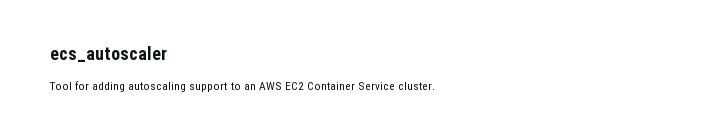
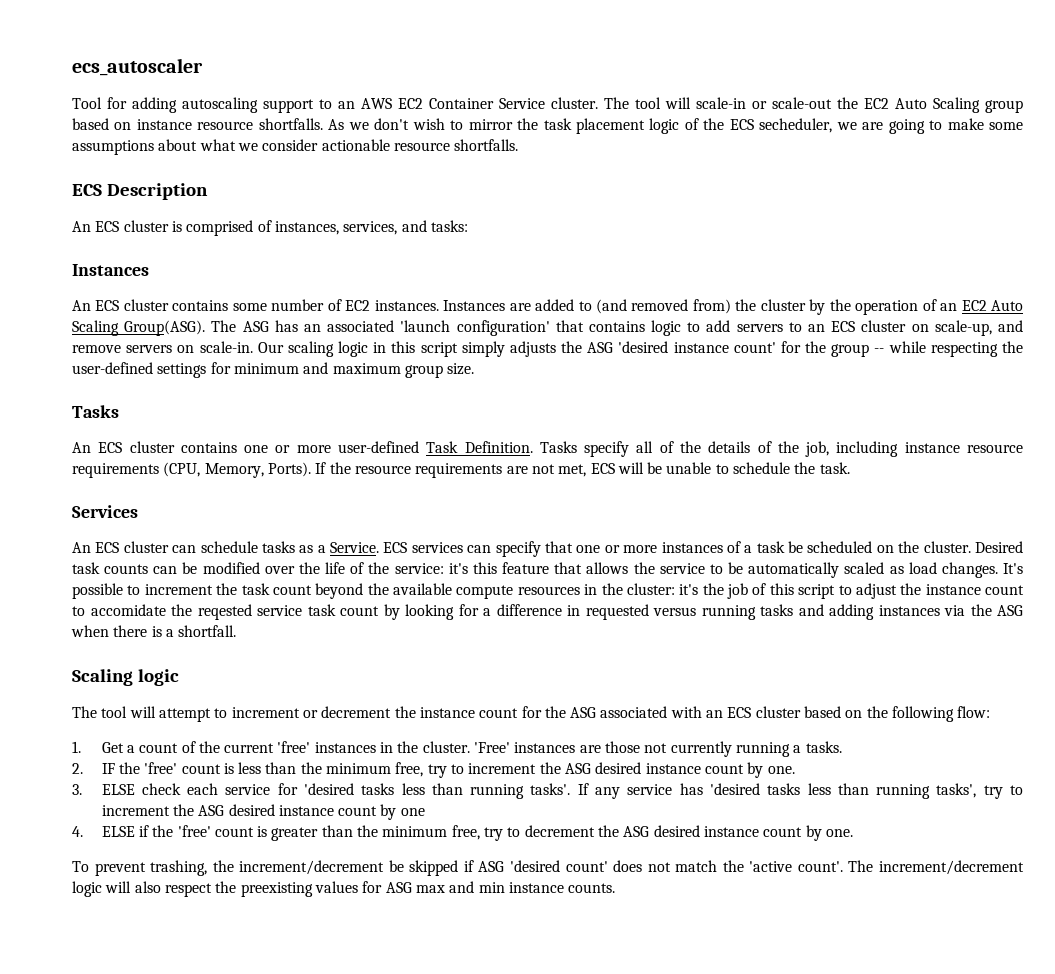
+ The tool will scale-in or scale-out the EC2 Auto Scaling group based on instance resource shortfalls. As we don't wish to mirror the task placement logic of the ECS secheduler, we are going to make some assumptions about what we consider actionable resource shortfalls.
+ ECS Description
+ An ECS cluster is comprised of instances, services, and tasks:
+ Instances
+ An ECS cluster contains some number of EC2 instances. Instances are added to (and removed from) the cluster by the operation of an EC2 Auto Scaling Group(ASG). The ASG has an associated 'launch configuration' that contains logic to add servers to an ECS cluster on scale-up, and remove servers on scale-in. Our scaling logic in this script simply adjusts the ASG 'desired instance count' for the group -- while respecting the user-defined settings for minimum and maximum group size.
+ Tasks
+ An ECS cluster contains one or more user-defined Task Definition. Tasks specify all of the details of the job, including instance resource requirements (CPU, Memory, Ports). If the resource requirements are not met, ECS will be unable to schedule the task.
+ Services
+ An ECS cluster can schedule tasks as a Service. ECS services can specify that one or more instances of a task be scheduled on the cluster. Desired task counts can be modified over the life of the service: it's this feature that allows the service to be automatically scaled as load changes. It's possible to increment the task count beyond the available compute resources in the cluster: it's the job of this script to adjust the instance count to accomidate the reqested service task count by looking for a difference in requested versus running tasks and adding instances via the ASG when there is a shortfall.
+ Scaling logic
+ The tool will attempt to increment or decrement the instance count for the ASG associated with an ECS cluster based on the following flow:
+ 1. Get a count of the current 'free' instances in the cluster. 'Free' instances are those not currently running a tasks.
+ 2. IF the 'free' count is less than the minimum free, try to increment the ASG desired instance count by one.
+ 3. ELSE check each service for 'desired tasks less than running tasks'. If any service has 'desired tasks less than running tasks', try to increment the ASG desired instance count by one
+ 4. ELSE if the 'free' count is greater than the minimum free, try to decrement the ASG desired instance count by one.
+ To prevent trashing, the increment/decrement be skipped if ASG 'desired count' does not match the 'active count'. The increment/decrement logic will also respect the preexisting values for ASG max and min instance counts.

